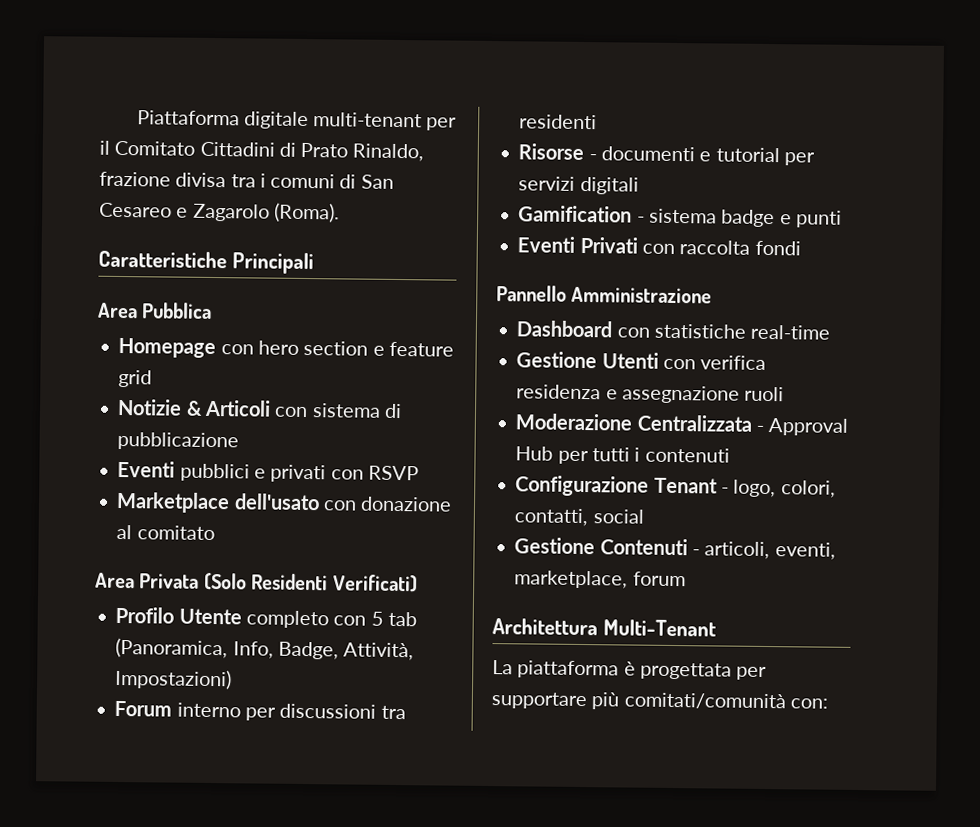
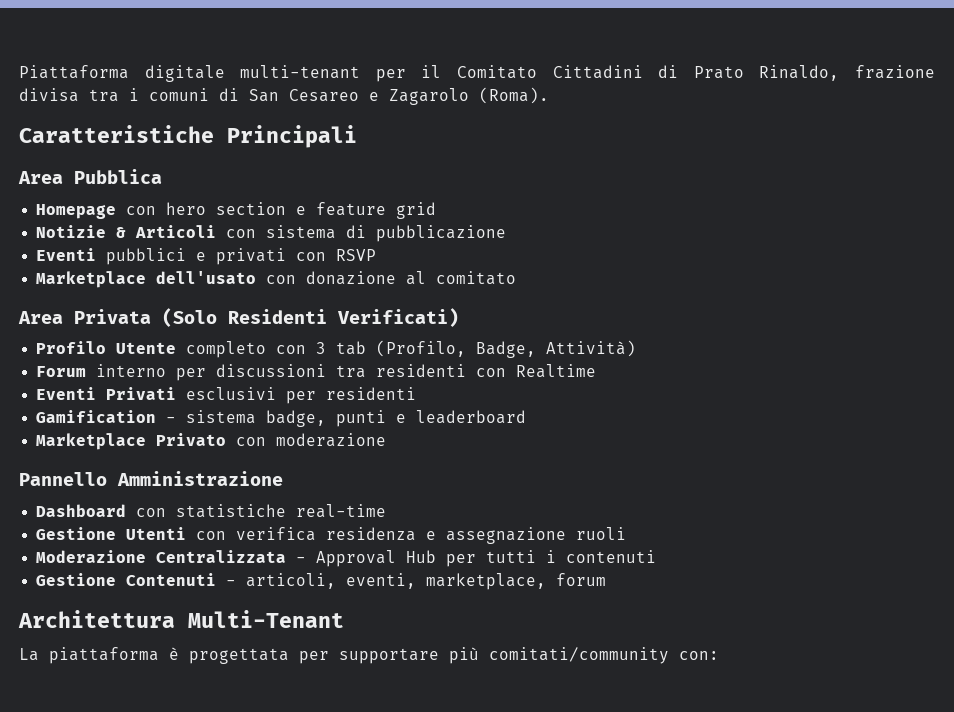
- Profilo Utente completo con 5 tab (Panoramica, Info, Badge, Attività, Impostazioni)
+ Profilo Utente completo con 3 tab (Profilo, Badge, Attività)
- Forum interno per discussioni tra residenti
- Risorse - documenti e tutorial per servizi digitali
- Gamification - sistema badge e punti
- Eventi Privati con raccolta fondi
+ Forum interno per discussioni tra residenti con Realtime
+ Eventi Privati esclusivi per residenti
+ Gamification - sistema badge, punti e leaderboard
+ Marketplace Privato con moderazione
- Configurazione Tenant - logo, colori, contatti, social
- La piattaforma è progettata per supportare più comitati/comunità con:
+ La piattaforma è progettata per supportare più comitati/community con:

